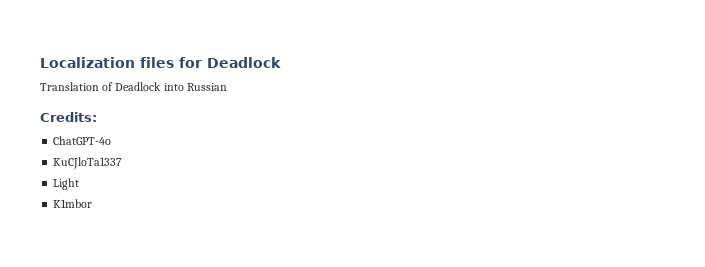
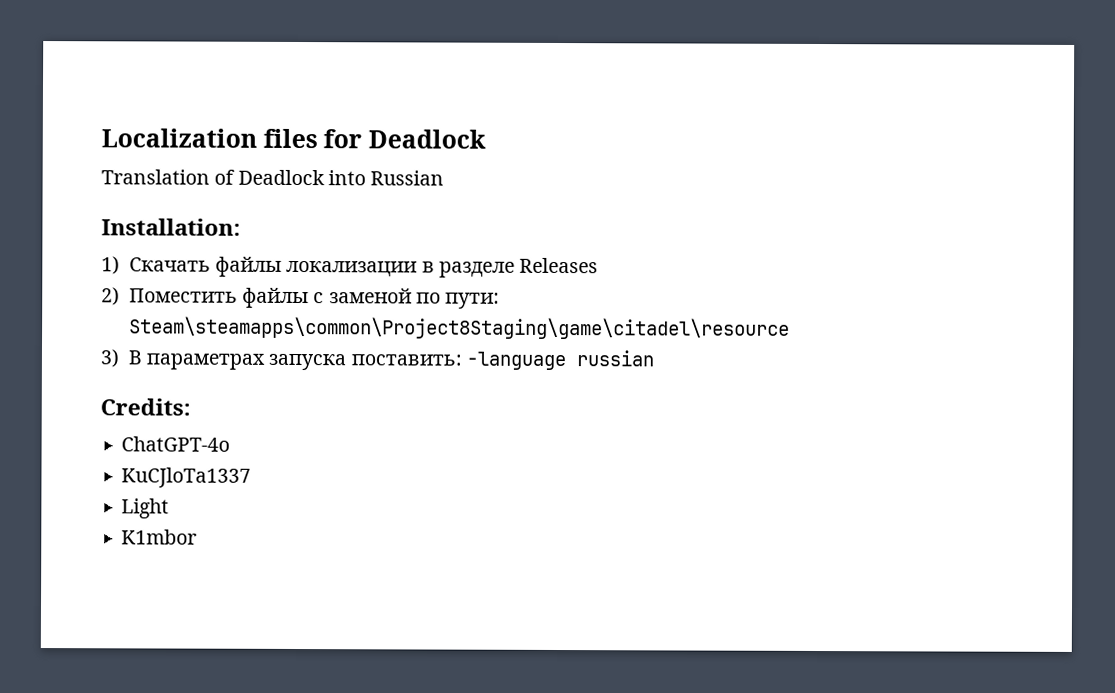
+ Installation:
+ 1) Скачать файлы локализации в разделе Releases
+ 2) Поместить файлы с заменой по пути: Steam\steamapps\common\Project8Staging\game\citadel\resource
+ 3) В параметрах запуска поставить: -language russian

